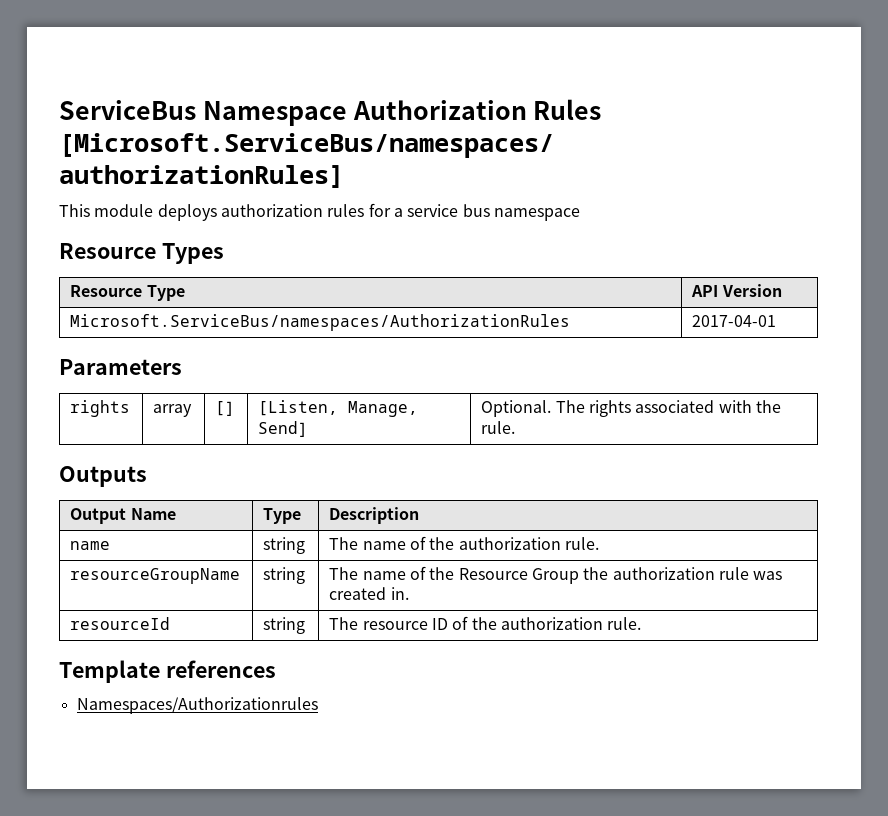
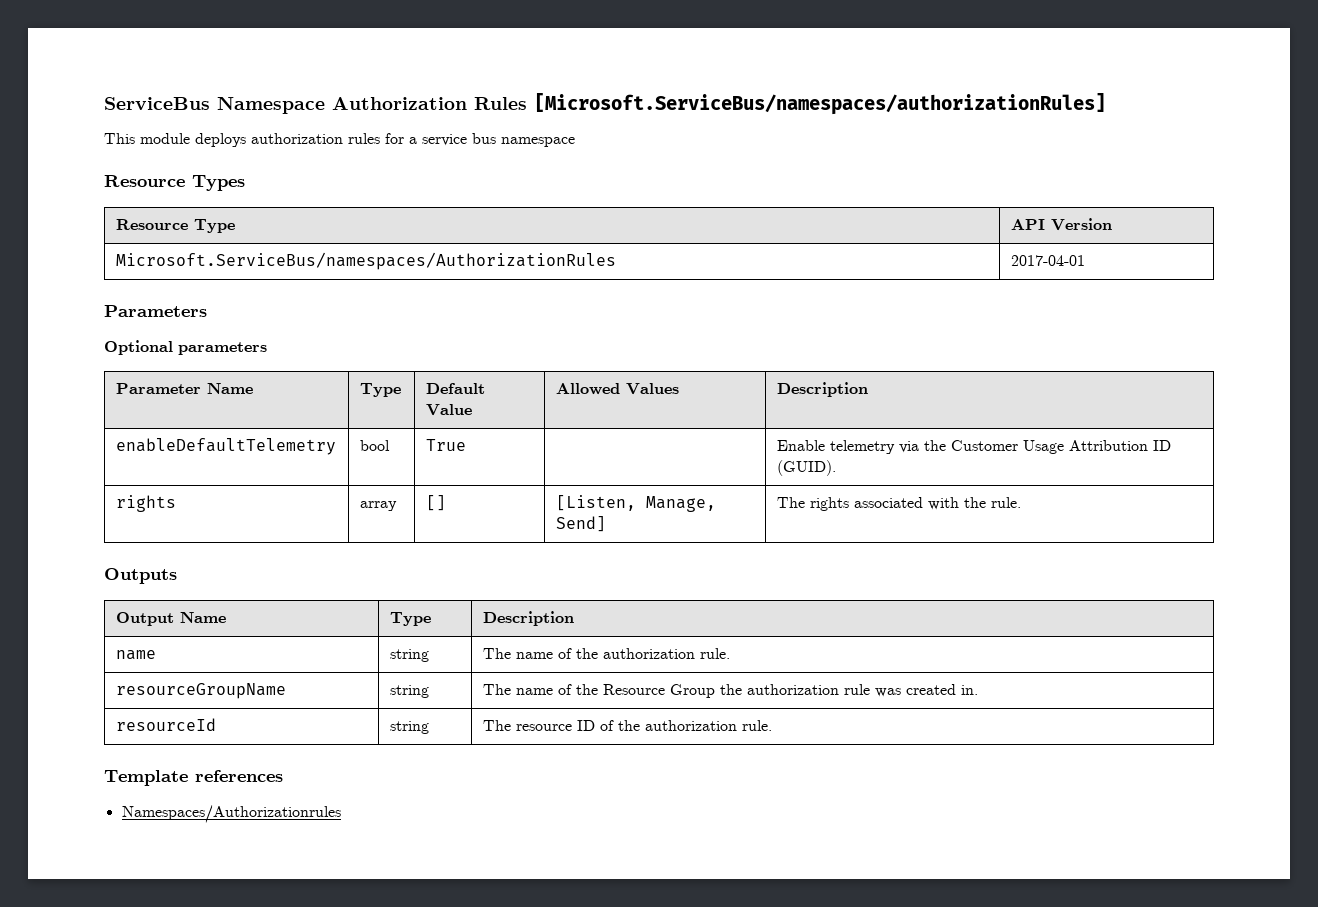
+ Optional parameters
+ Parameter Name | Type | Default Value | Allowed Values | Description
+ enableDefaultTelemetry | bool | True | | Enable telemetry via the Customer Usage Attribution ID (GUID).
- rights | array | [] | [Listen, Manage, Send] | Optional. The rights associated with the rule.
+ rights | array | [] | [Listen, Manage, Send] | The rights associated with the rule.

